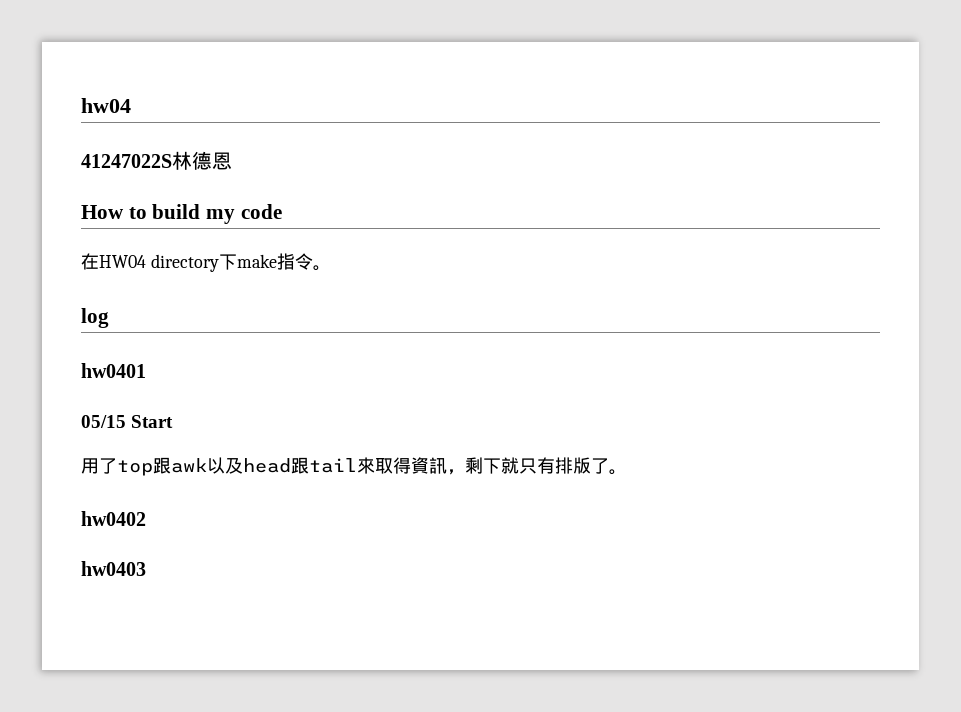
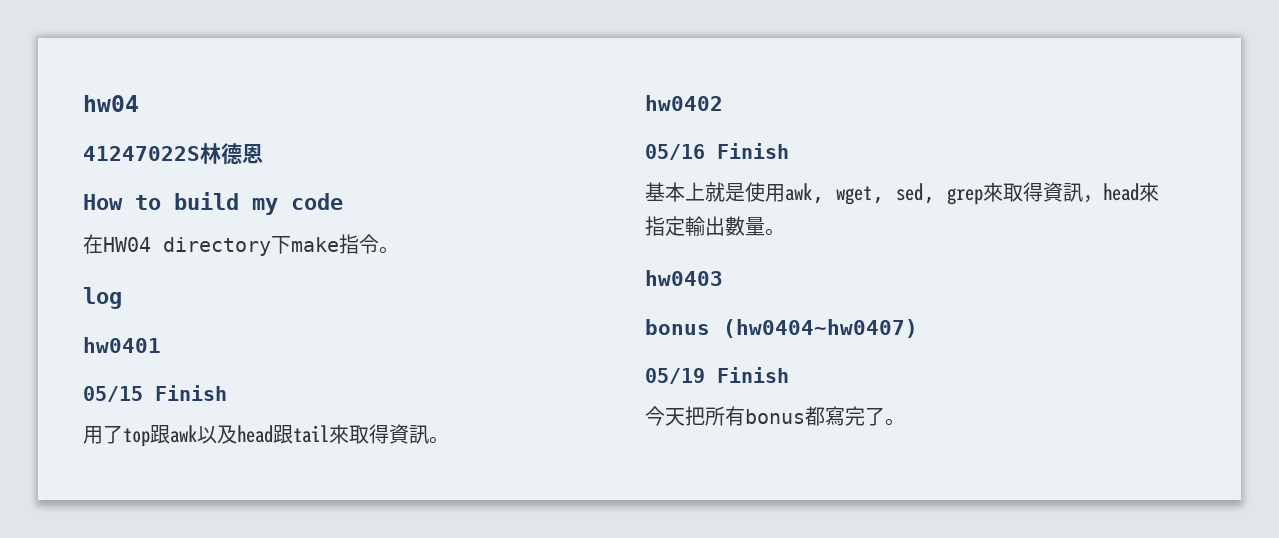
- 05/15 Start
+ 05/15 Finish
- 用了top跟awk以及head跟tail來取得資訊，剩下就只有排版了。
+ 用了top跟awk以及head跟tail來取得資訊。
  hw0402
+ 05/16 Finish
+ 基本上就是使用awk, wget, sed, grep來取得資訊，head來指定輸出數量。
  hw0403
+ bonus (hw0404~hw0407)
+ 05/19 Finish
+ 今天把所有bonus都寫完了。

